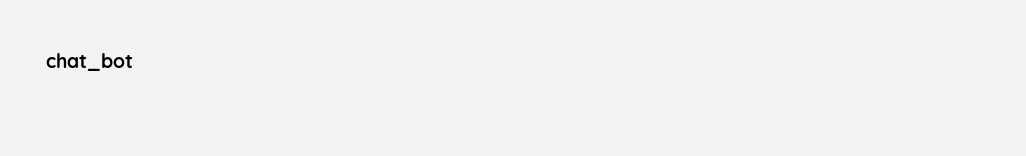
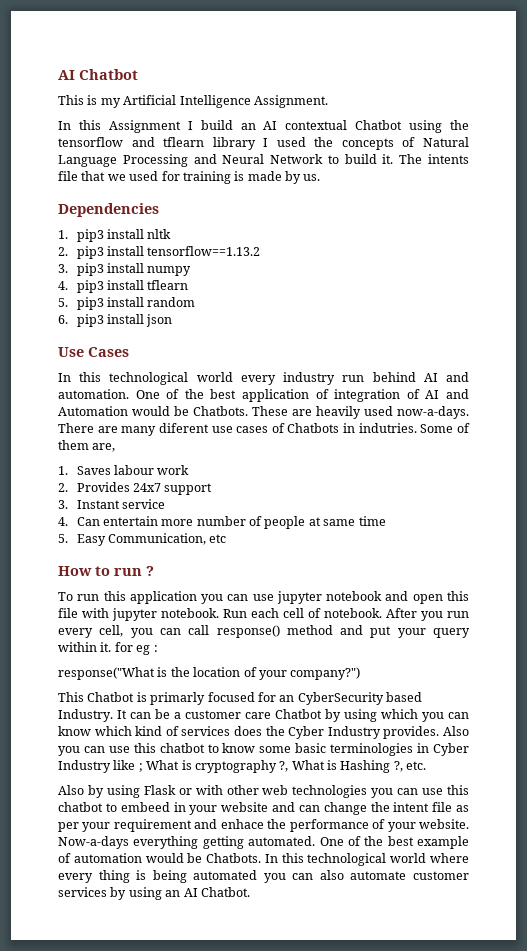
- chat_bot
+ AI Chatbot
+ This is my Artificial Intelligence Assignment.
+ In this Assignment I build an AI contextual Chatbot using the tensorflow and tflearn library I used the concepts of Natural Language Processing and Neural Network to build it. The intents file that we used for training is made by us.
+ Dependencies
+ 1. pip3 install nltk
+ 2. pip3 install tensorflow==1.13.2
+ 3. pip3 install numpy
+ 4. pip3 install tflearn
+ 5. pip3 install random
+ 6. pip3 install json
+ Use Cases
+ In this technological world every industry run behind AI and automation. One of the best application of integration of AI and Automation would be Chatbots. These are heavily used now-a-days. There are many diferent use cases of Chatbots in indutries. Some of them are,
+ 1. Saves labour work
+ 2. Provides 24x7 support
+ 3. Instant service
+ 4. Can entertain more number of people at same time
+ 5. Easy Communication, etc
+ How to run ?
+ To run this application you can use jupyter notebook and open this file with jupyter notebook. Run each cell of notebook. After you run every cell, you can call response() method and put your query within it. for eg :
+ response("What is the location of your company?")
+ This Chatbot is primarly focused for an CyberSecurity based Industry. It can be a customer care Chatbot by using which you can know which kind of services does the Cyber Industry provides. Also you can use this chatbot to know some basic terminologies in Cyber Industry like ; What is cryptography ?, What is Hashing ?, etc.
+ Also by using Flask or with other web technologies you can use this chatbot to embeed in your website and can change the intent file as per your requirement and enhace the performance of your website. Now-a-days everything getting automated. One of the best example of automation would be Chatbots. In this technological world where every thing is being automated you can also automate customer services by using an AI Chatbot.

